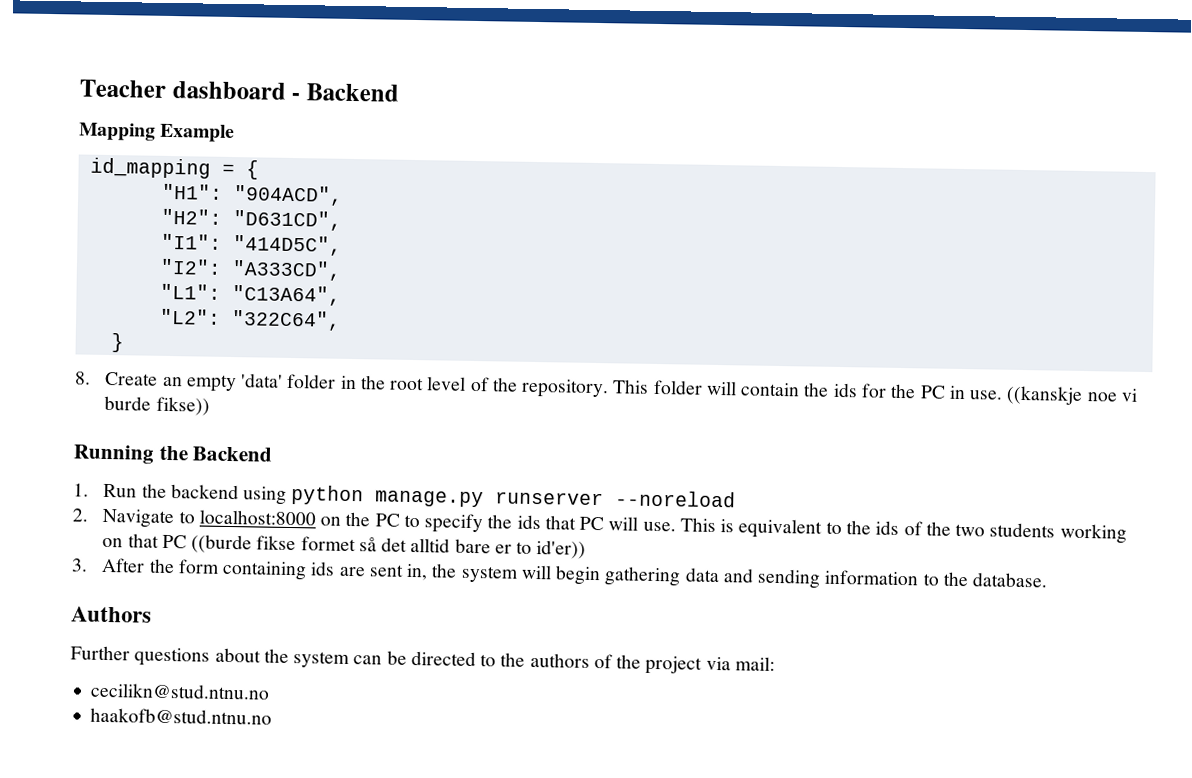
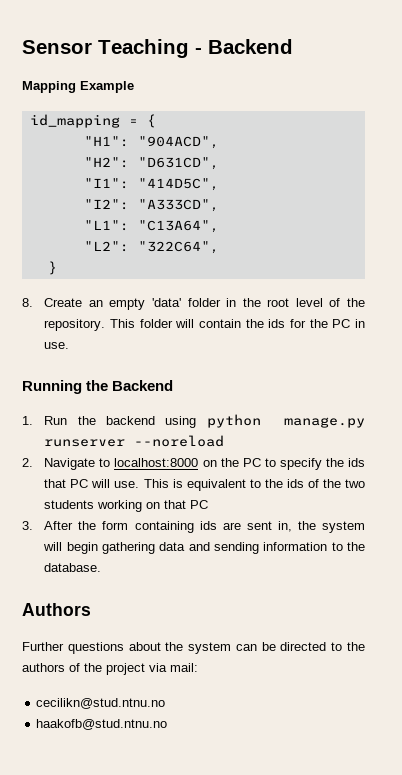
- Teacher dashboard - Backend
+ Sensor Teaching - Backend
- ((kanskje noe vi burde fikse))
- This is equivalent to the ids of the two students working on that PC ((burde fikse formet så det alltid bare er to id'er))
+ This is equivalent to the ids of the two students working on that PC

